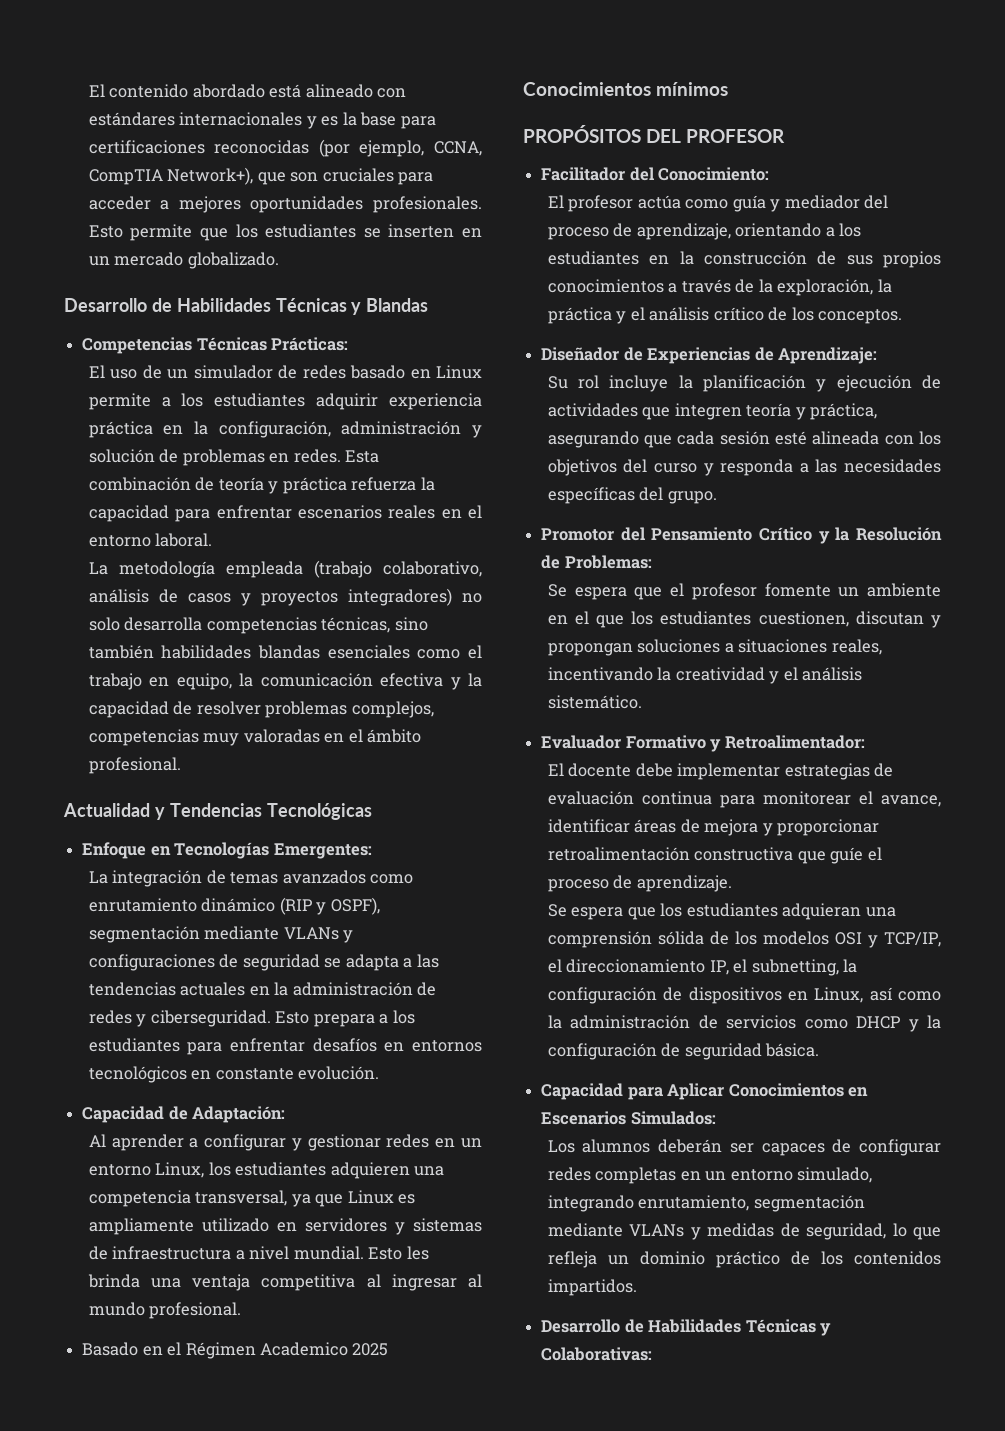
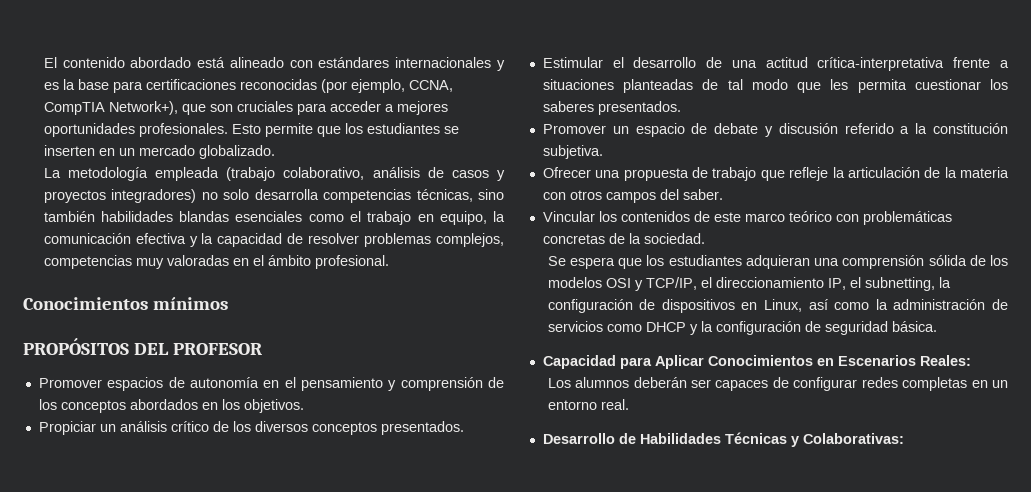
- Desarrollo de Habilidades Técnicas y Blandas
- Competencias Técnicas Prácticas:
- El uso de un simulador de redes basado en Linux permite a los estudiantes adquirir experiencia práctica en la configuración, administración y solución de problemas en redes. Esta combinación de teoría y práctica refuerza la capacidad para enfrentar escenarios reales en el entorno laboral.
- Actualidad y Tendencias Tecnológicas
- Enfoque en Tecnologías Emergentes:
- La integración de temas avanzados como enrutamiento dinámico (RIP y OSPF), segmentación mediante VLANs y configuraciones de seguridad se adapta a las tendencias actuales en la administración de redes y ciberseguridad. Esto prepara a los estudiantes para enfrentar desafíos en entornos tecnológicos en constante evolución.
- Capacidad de Adaptación:
- Al aprender a configurar y gestionar redes en un entorno Linux, los estudiantes adquieren una competencia transversal, ya que Linux es ampliamente utilizado en servidores y sistemas de infraestructura a nivel mundial. Esto les brinda una ventaja competitiva al ingresar al mundo profesional.
- Basado en el Régimen Academico 2025
- Facilitador del Conocimiento:
- El profesor actúa como guía y mediador del proceso de aprendizaje, orientando a los estudiantes en la construcción de sus propios conocimientos a través de la exploración, la práctica y el análisis crítico de los conceptos.
- Diseñador de Experiencias de Aprendizaje:
- Su rol incluye la planificación y ejecución de actividades que integren teoría y práctica, asegurando que cada sesión esté alineada con los objetivos del curso y responda a las necesidades específicas del grupo.
- Promotor del Pensamiento Crítico y la Resolución de Problemas:
- Se espera que el profesor fomente un ambiente en el que los estudiantes cuestionen, discutan y propongan soluciones a situaciones reales, incentivando la creatividad y el análisis sistemático.
- Evaluador Formativo y Retroalimentador:
- El docente debe implementar estrategias de evaluación continua para monitorear el avance, identificar áreas de mejora y proporcionar retroalimentación constructiva que guíe el proceso de aprendizaje.
+ Promover espacios de autonomía en el pensamiento y comprensión de los conceptos abordados en los objetivos.
+ Propiciar un análisis crítico de los diversos conceptos presentados.
+ Estimular el desarrollo de una actitud crítica-interpretativa frente a situaciones planteadas de tal modo que les permita cuestionar los saberes presentados.
+ Promover un espacio de debate y discusión referido a la constitución subjetiva.
+ Ofrecer una propuesta de trabajo que refleje la articulación de la materia con otros campos del saber.
+ Vincular los contenidos de este marco teórico con problemáticas concretas de la sociedad.
- Capacidad para Aplicar Conocimientos en Escenarios Simulados:
+ Capacidad para Aplicar Conocimientos en Escenarios Reales:
- Los alumnos deberán ser capaces de configurar redes completas en un entorno simulado, integrando enrutamiento, segmentación mediante VLANs y medidas de seguridad, lo que refleja un dominio práctico de los contenidos impartidos.
+ Los alumnos deberán ser capaces de configurar redes completas en un entorno real.

